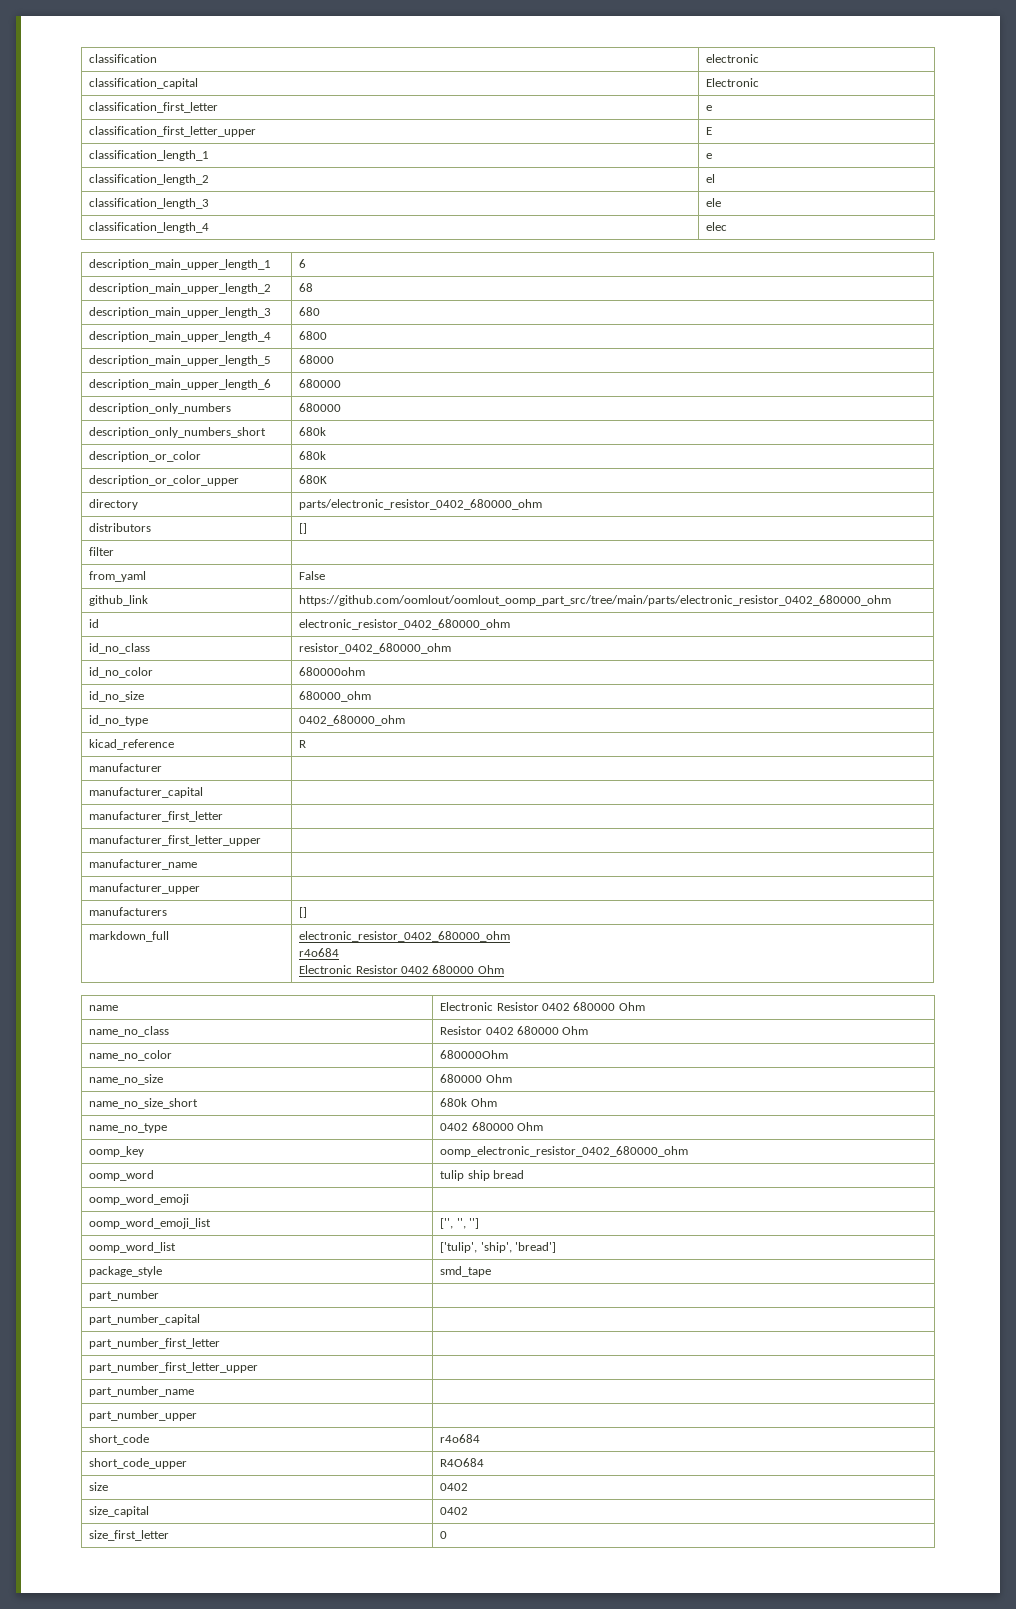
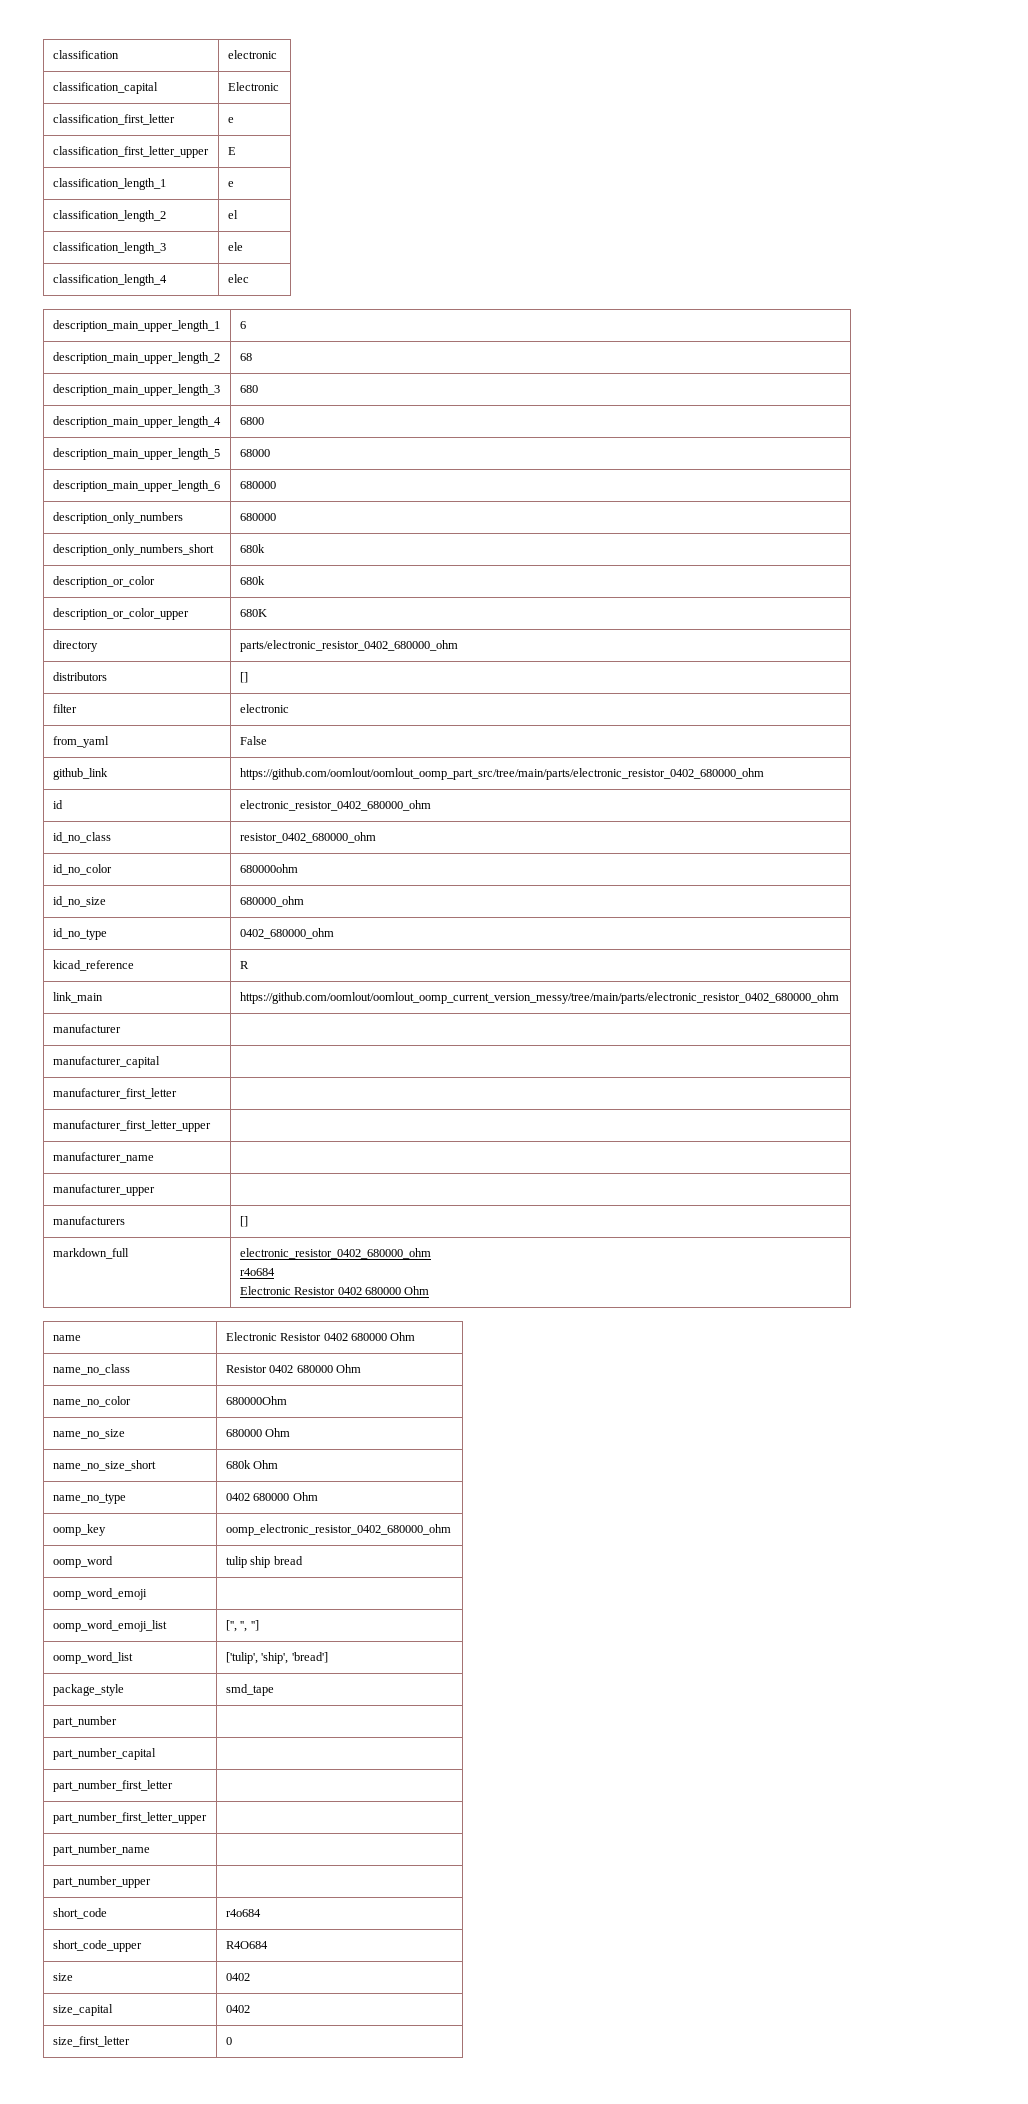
- filter |
+ filter | electronic
+ link_main | https://github.com/oomlout/oomlout_oomp_current_version_messy/tree/main/parts/electronic_resistor_0402_680000_ohm

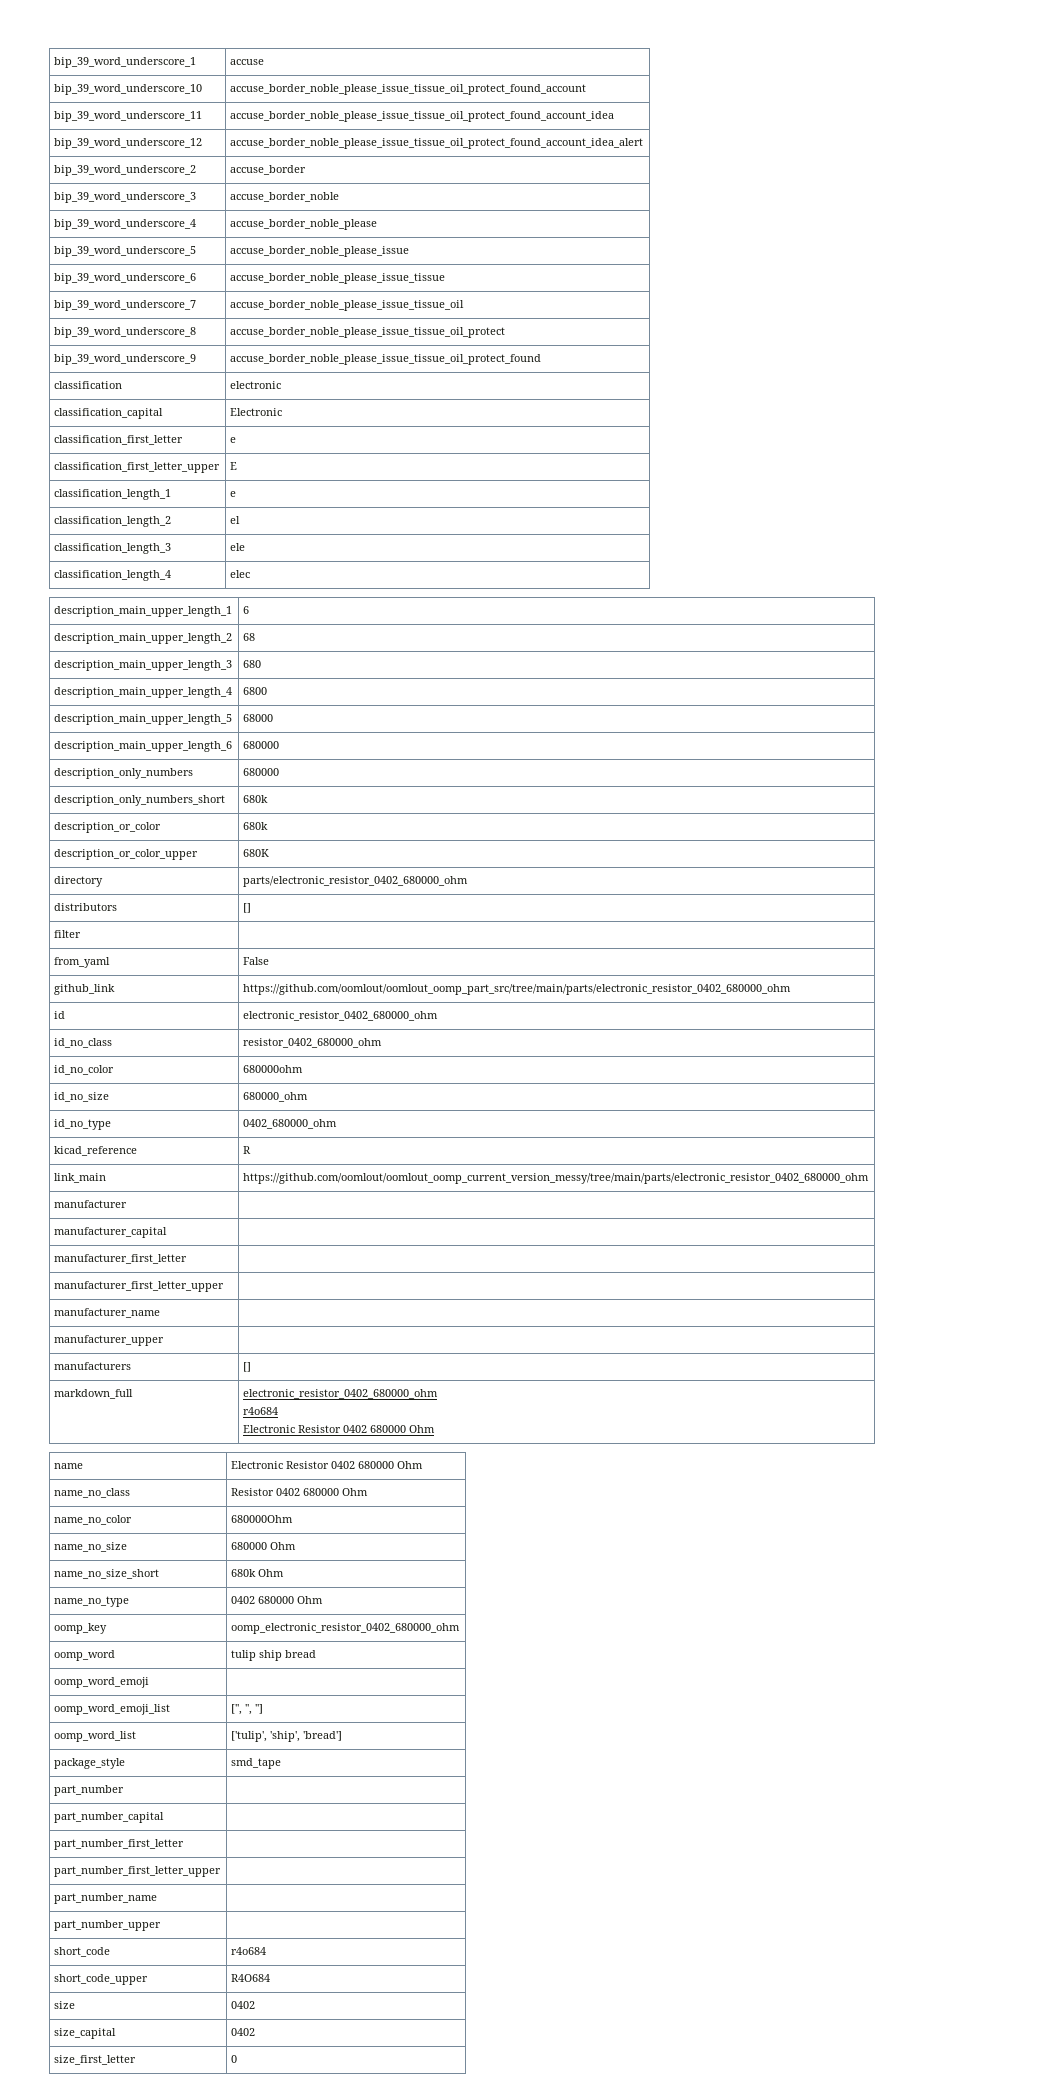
+ bip_39_word_underscore_1 | accuse
+ bip_39_word_underscore_10 | accuse_border_noble_please_issue_tissue_oil_protect_found_account
+ bip_39_word_underscore_11 | accuse_border_noble_please_issue_tissue_oil_protect_found_account_idea
+ bip_39_word_underscore_12 | accuse_border_noble_please_issue_tissue_oil_protect_found_account_idea_alert
+ bip_39_word_underscore_2 | accuse_border
+ bip_39_word_underscore_3 | accuse_border_noble
+ bip_39_word_underscore_4 | accuse_border_noble_please
+ bip_39_word_underscore_5 | accuse_border_noble_please_issue
+ bip_39_word_underscore_6 | accuse_border_noble_please_issue_tissue
+ bip_39_word_underscore_7 | accuse_border_noble_please_issue_tissue_oil
+ bip_39_word_underscore_8 | accuse_border_noble_please_issue_tissue_oil_protect
+ bip_39_word_underscore_9 | accuse_border_noble_please_issue_tissue_oil_protect_found
- filter | electronic
+ filter |

